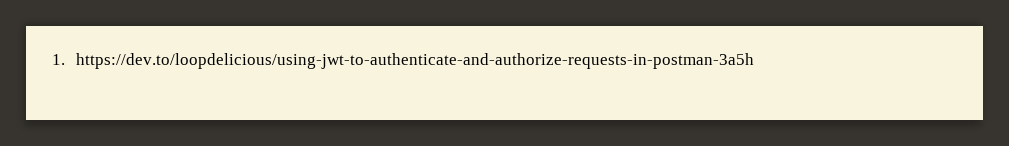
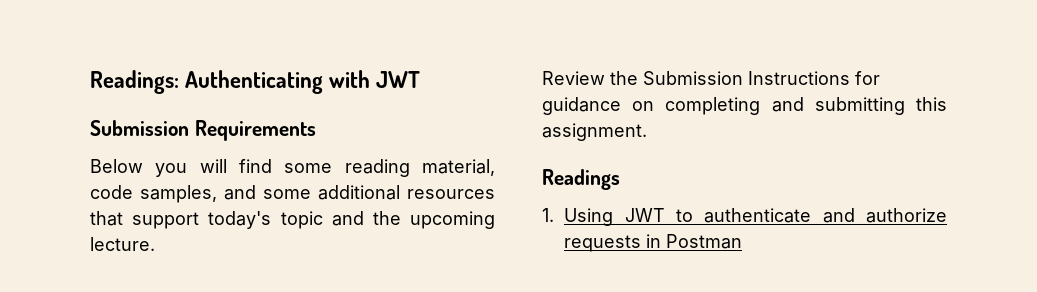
- 1. https://dev.to/loopdelicious/using-jwt-to-authenticate-and-authorize-requests-in-postman-3a5h
+ Readings: Authenticating with JWT
+ Submission Requirements
+ Below you will find some reading material, code samples, and some additional resources that support today's topic and the upcoming lecture.
+ Review the Submission Instructions for guidance on completing and submitting this assignment.
+ Readings
+ 1. Using JWT to authenticate and authorize requests in Postman

